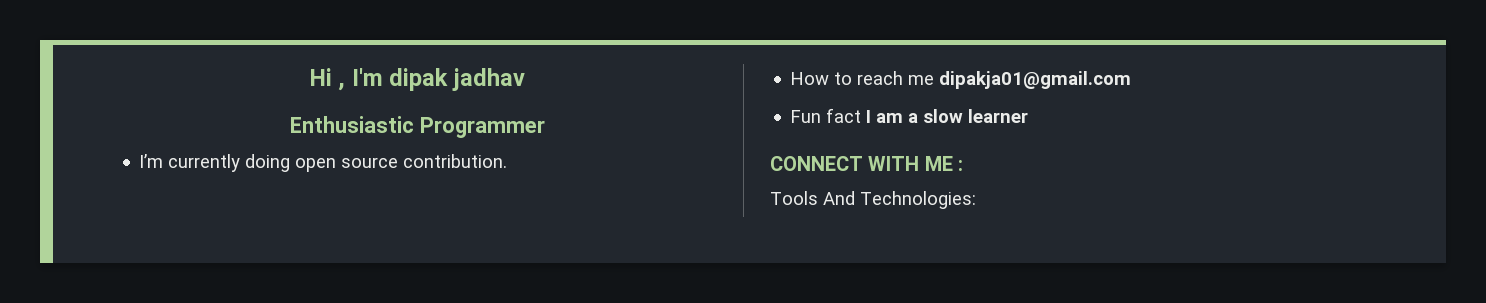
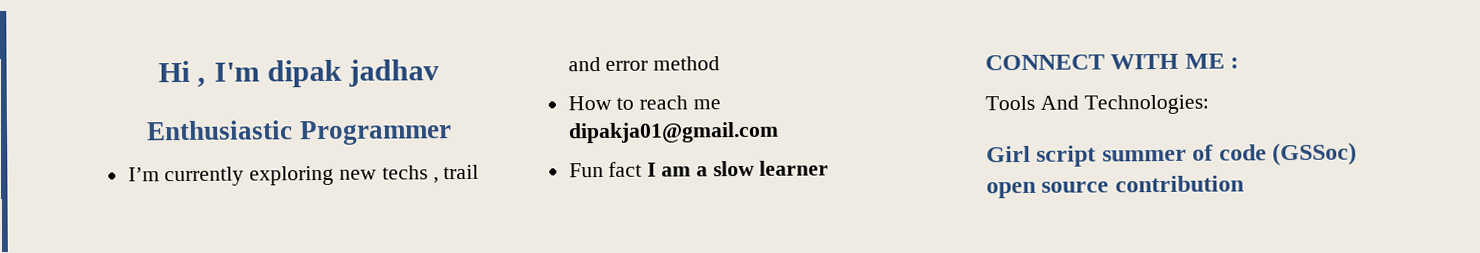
- I’m currently doing open source contribution.
+ I’m currently exploring new techs , trail and error method
+ Girl script summer of code (GSSoc) open source contribution

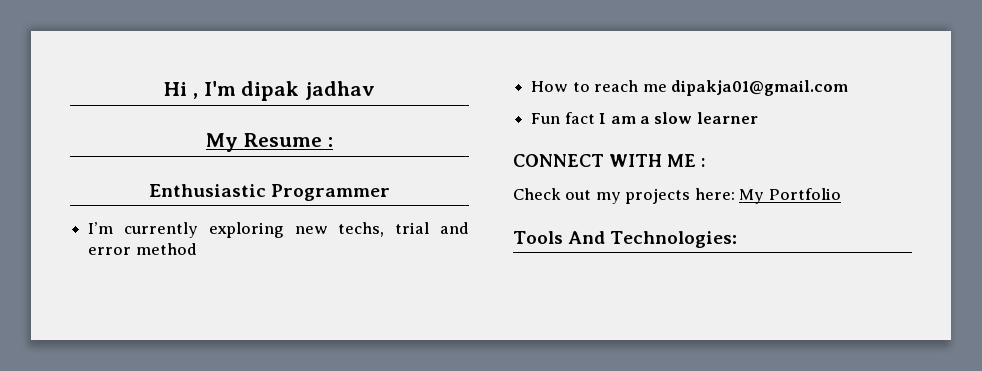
+ My Resume :
- I’m currently exploring new techs , trail and error method
+ I’m currently exploring new techs, trial and error method
+ Check out my projects here: My Portfolio
  Tools And Technologies:
- Girl script summer of code (GSSoc) open source contribution

